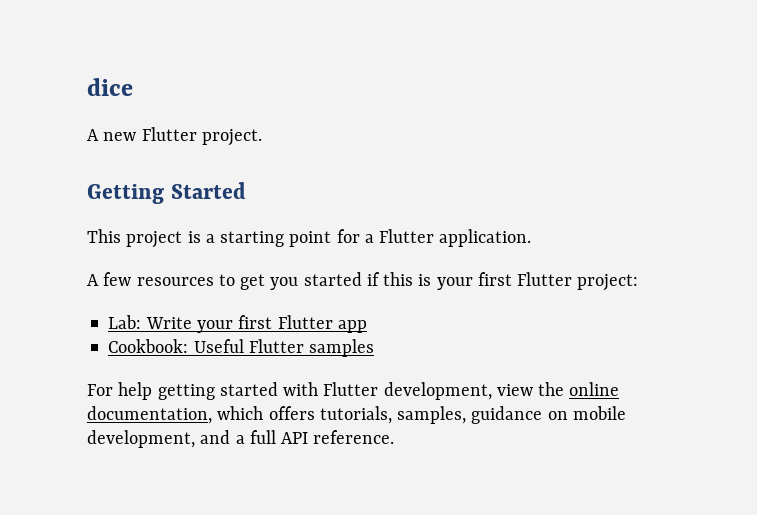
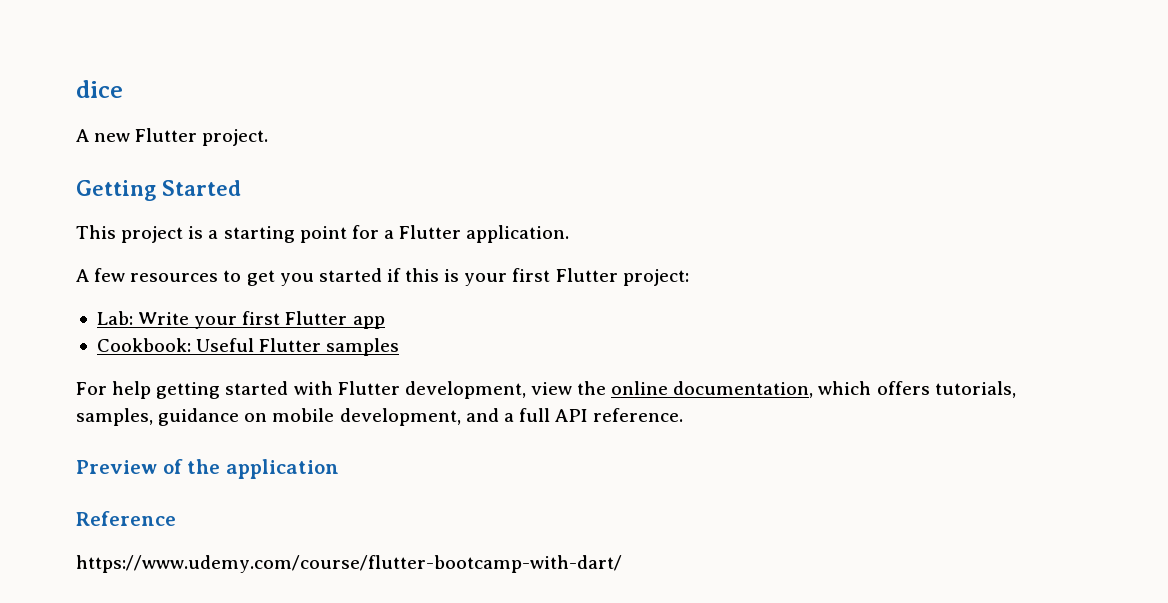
+ Preview of the application
+ Reference
+ https://www.udemy.com/course/flutter-bootcamp-with-dart/

